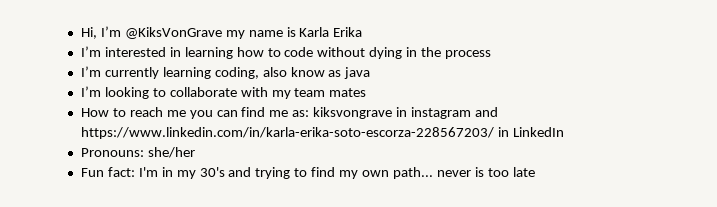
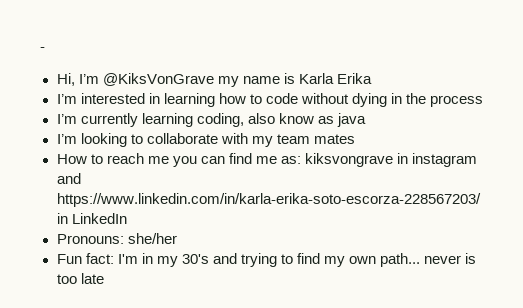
+ -

